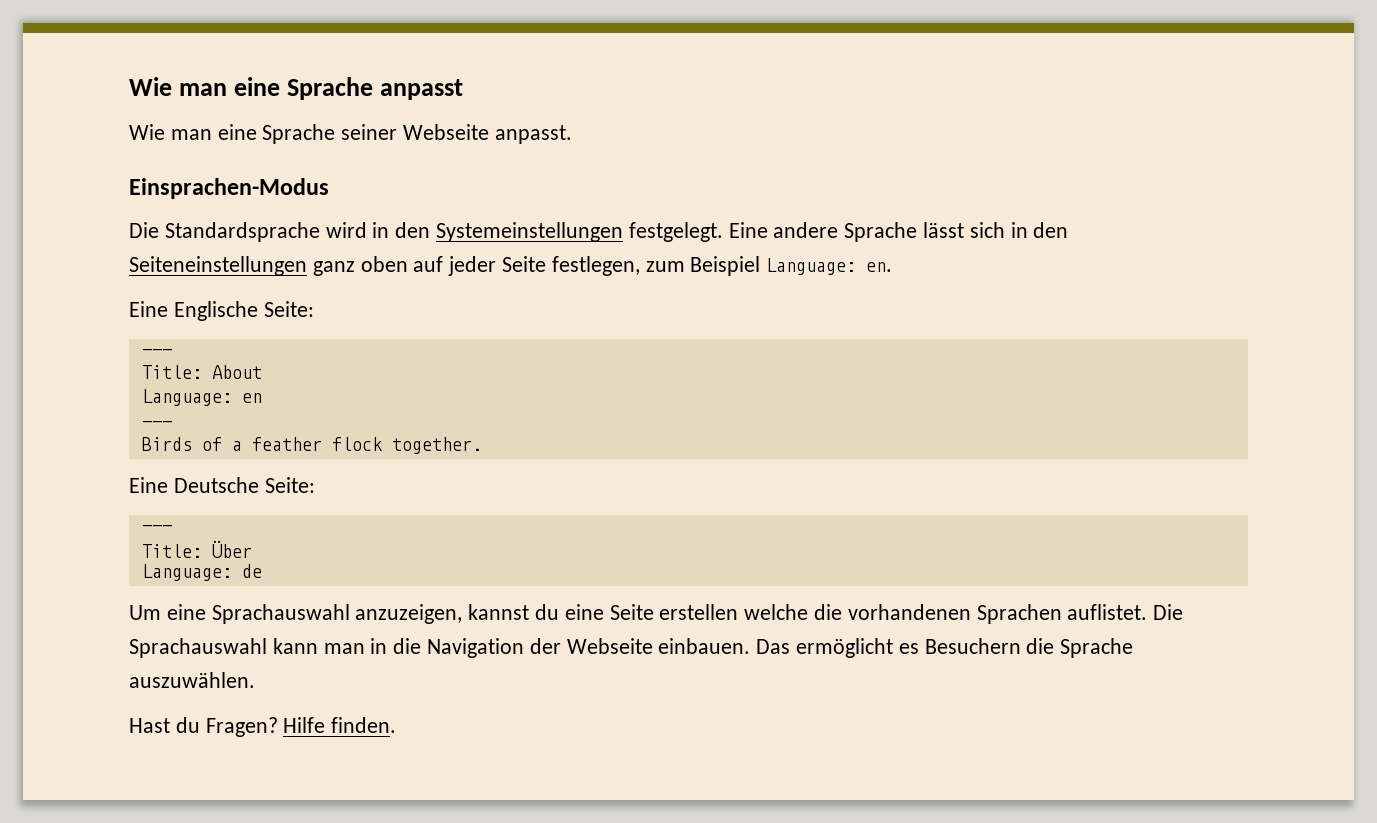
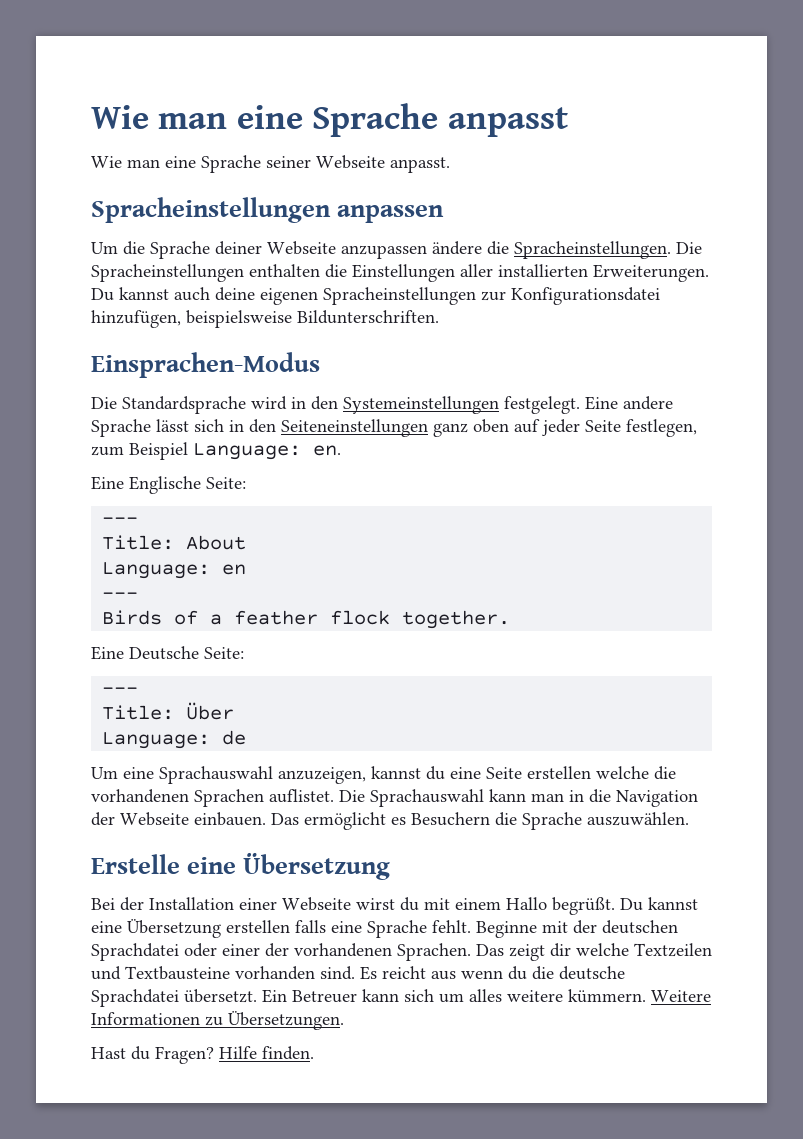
+ Spracheinstellungen anpassen
+ Um die Sprache deiner Webseite anzupassen ändere die Spracheinstellungen. Die Spracheinstellungen enthalten die Einstellungen aller installierten Erweiterungen. Du kannst auch deine eigenen Spracheinstellungen zur Konfigurationsdatei hinzufügen, beispielsweise Bildunterschriften.
+ Erstelle eine Übersetzung
+ Bei der Installation einer Webseite wirst du mit einem Hallo begrüßt. Du kannst eine Übersetzung erstellen falls eine Sprache fehlt. Beginne mit der deutschen Sprachdatei oder einer der vorhandenen Sprachen. Das zeigt dir welche Textzeilen und Textbausteine vorhanden sind. Es reicht aus wenn du die deutsche Sprachdatei übersetzt. Ein Betreuer kann sich um alles weitere kümmern. Weitere Informationen zu Übersetzungen.

